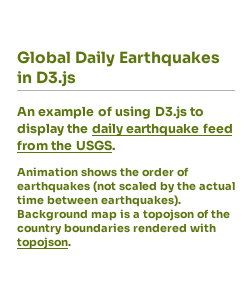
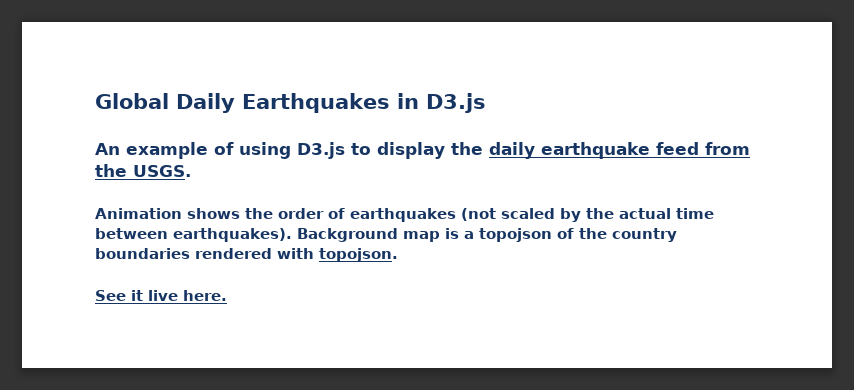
+ See it live here.

